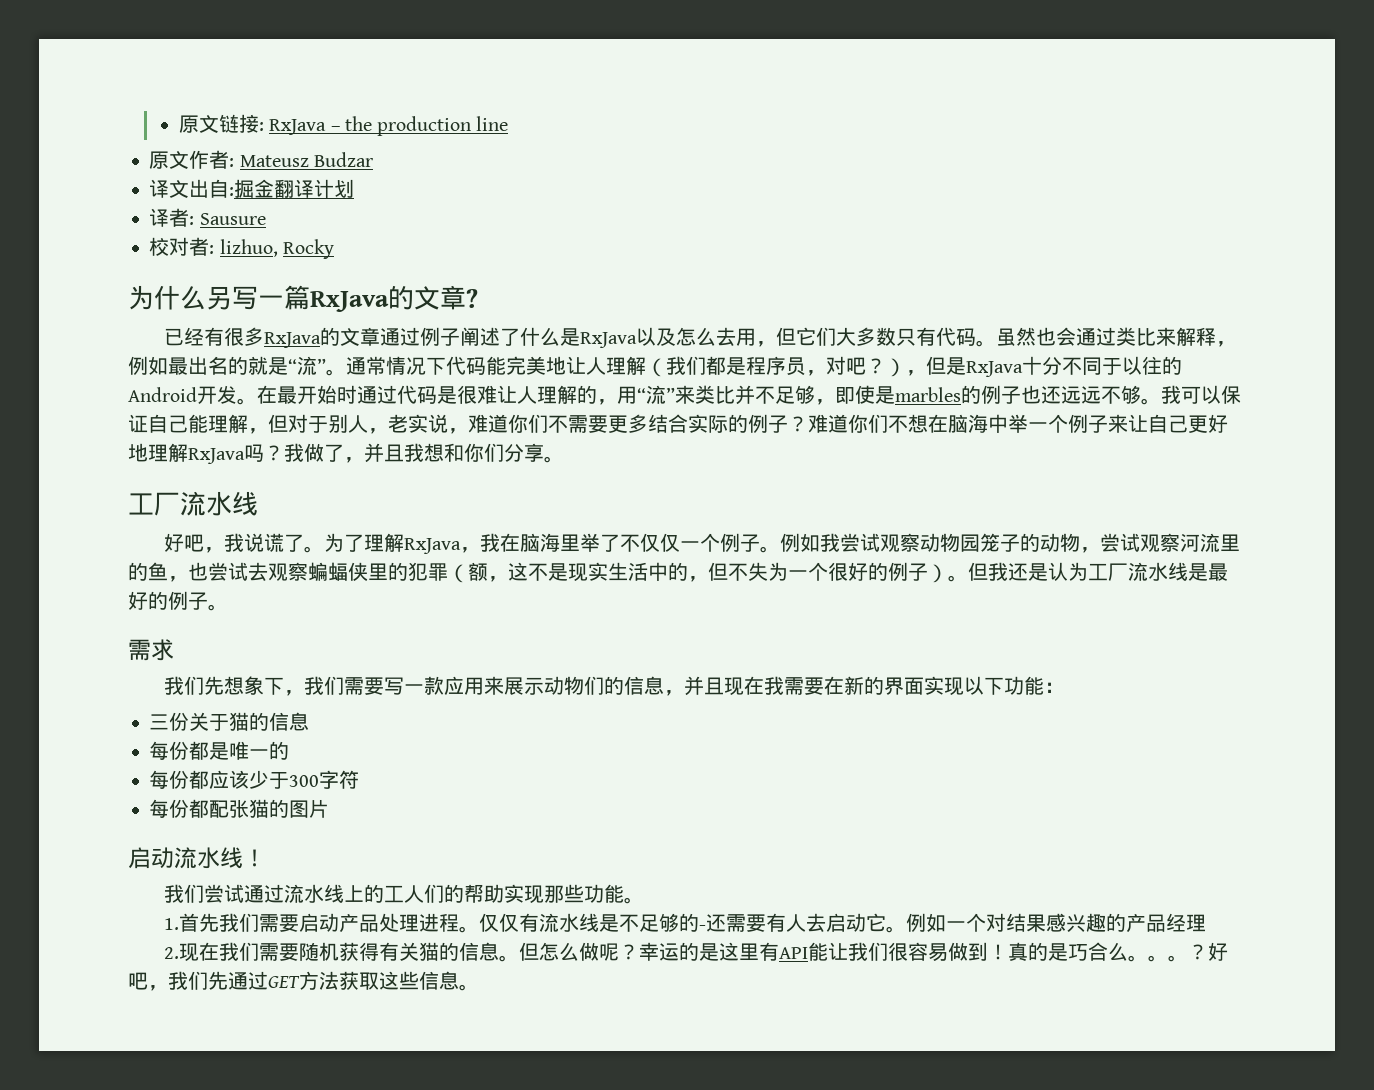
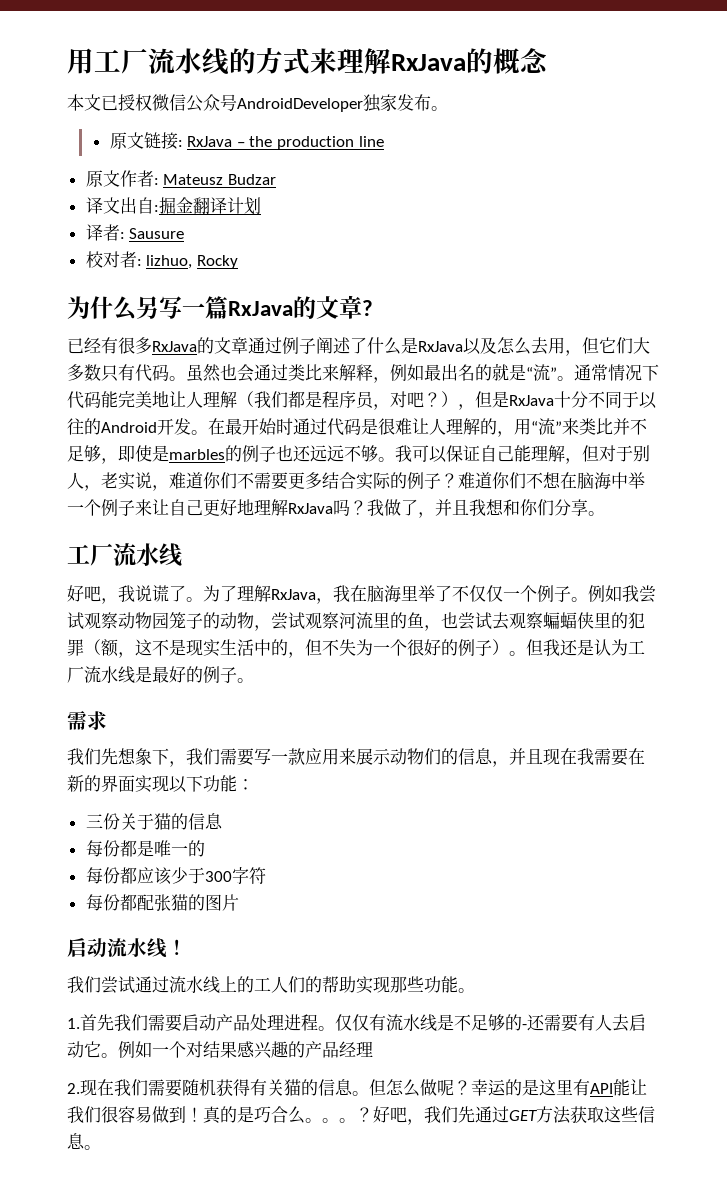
+ 用工厂流水线的方式来理解RxJava的概念
+ 本文已授权微信公众号AndroidDeveloper独家发布。

